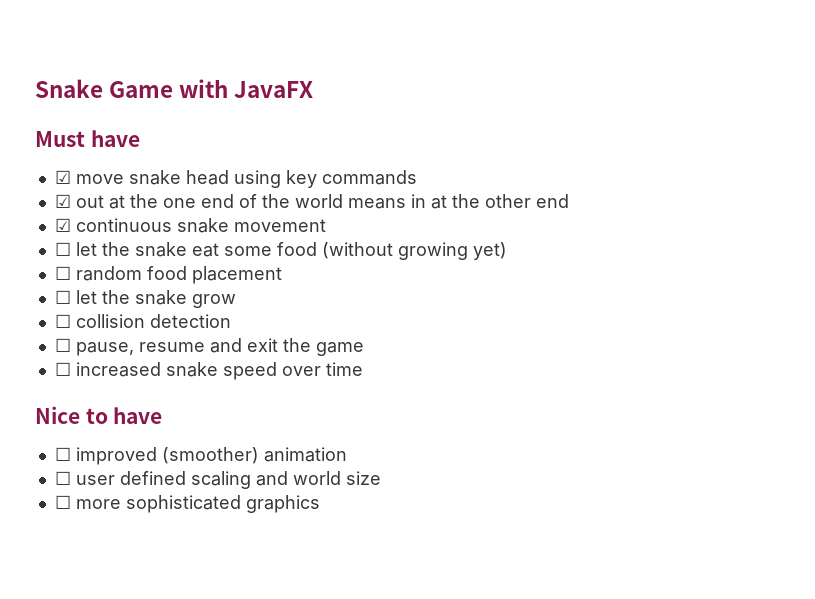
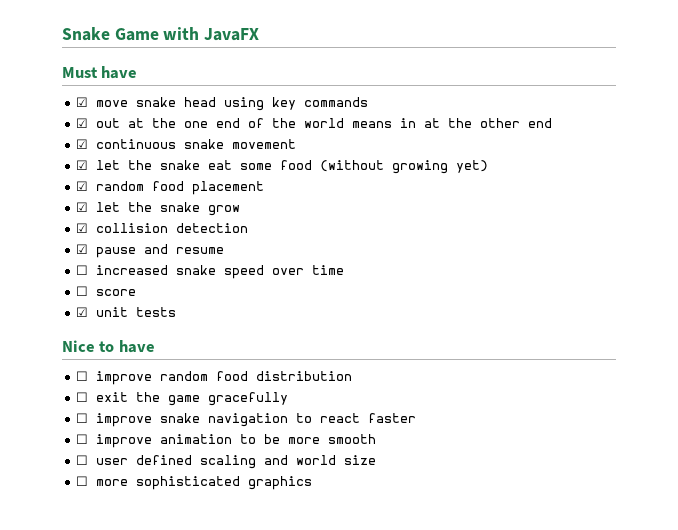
- ☐ let the snake eat some food (without growing yet)
+ ☑ let the snake eat some food (without growing yet)
- ☐ random food placement
+ ☑ random food placement
- ☐ let the snake grow
+ ☑ let the snake grow
- ☐ collision detection
+ ☑ collision detection
- ☐ pause, resume and exit the game
+ ☑ pause and resume
+ ☐ score
+ ☑ unit tests
- ☐ improved (smoother) animation
+ ☐ improve random food distribution
+ ☐ exit the game gracefully
+ ☐ improve snake navigation to react faster
+ ☐ improve animation to be more smooth

